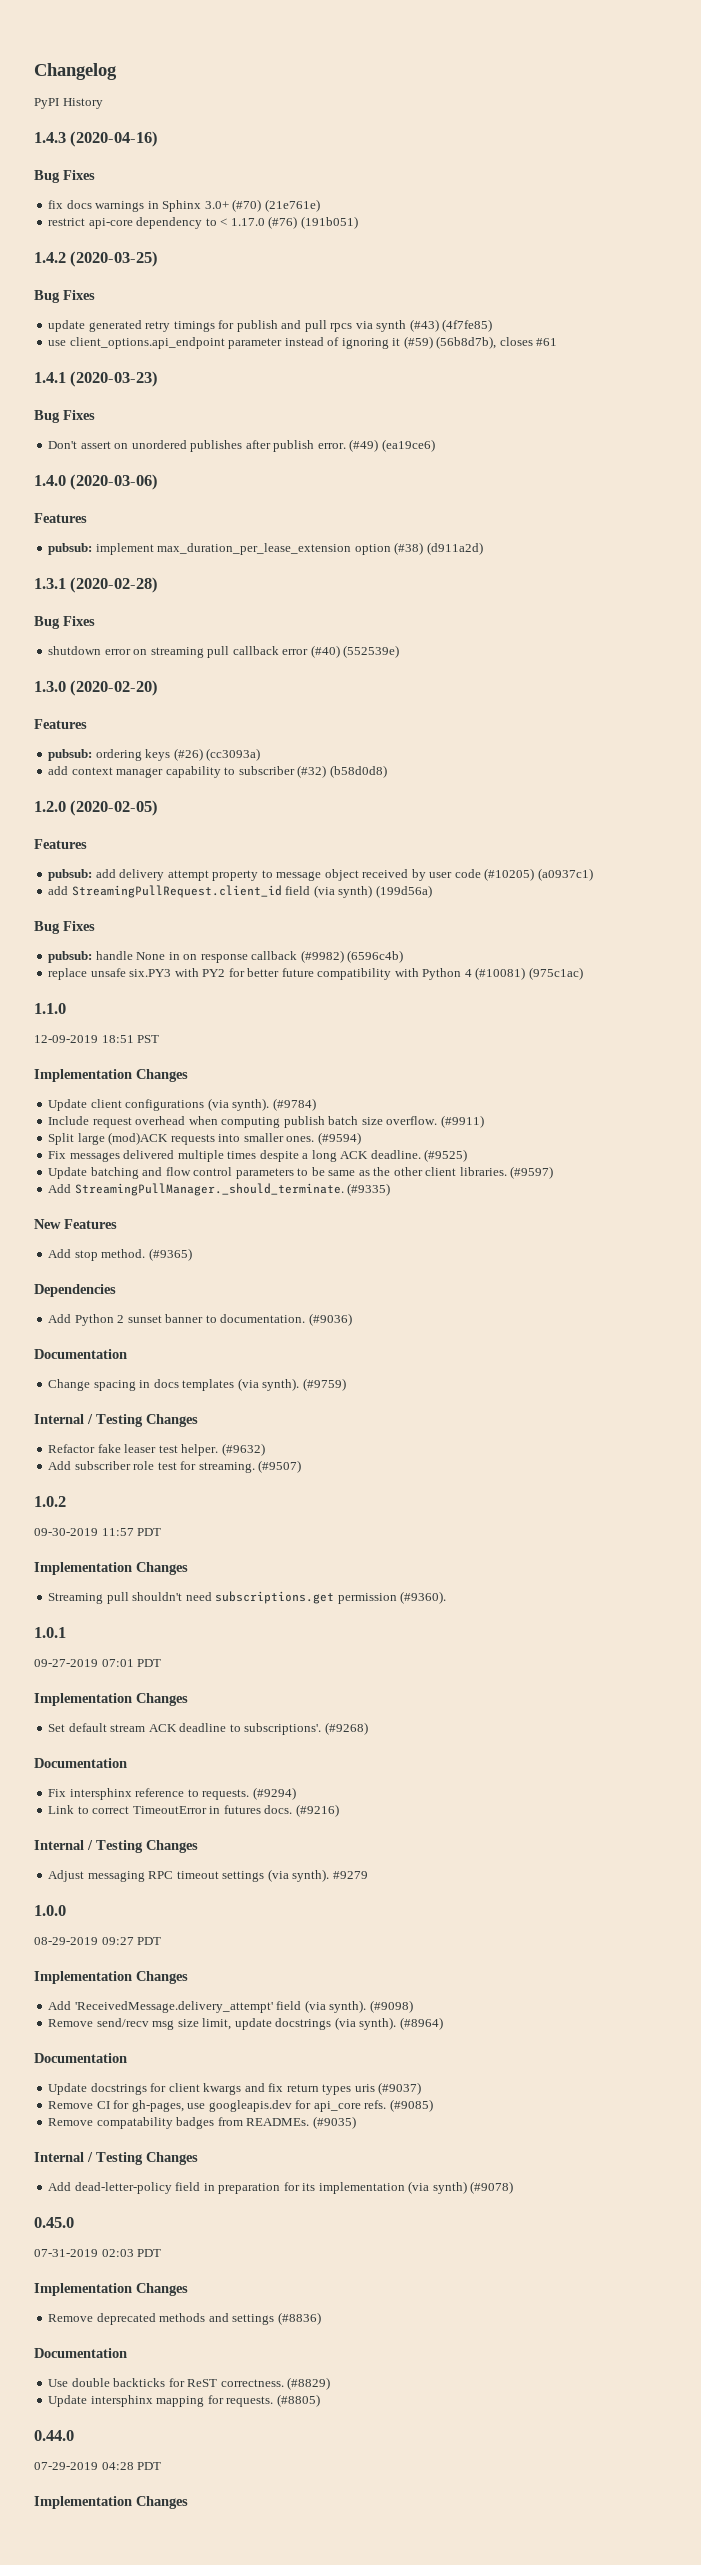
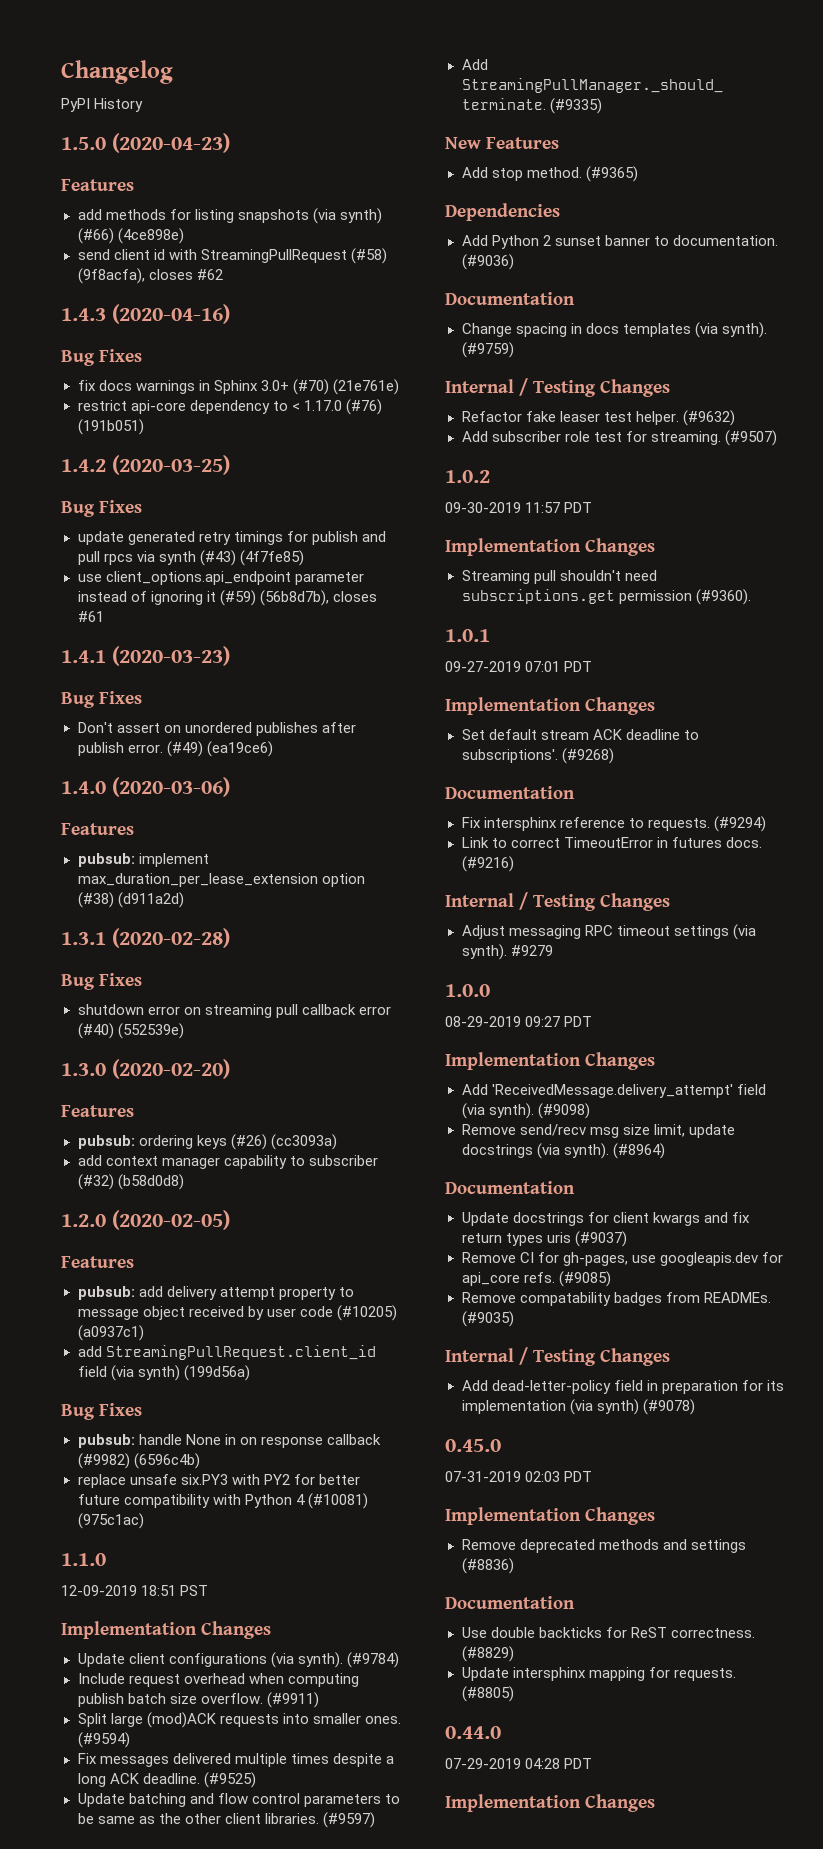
+ 1.5.0 (2020-04-23)
+ Features
+ add methods for listing snapshots (via synth) (#66) (4ce898e)
+ send client id with StreamingPullRequest (#58) (9f8acfa), closes #62

